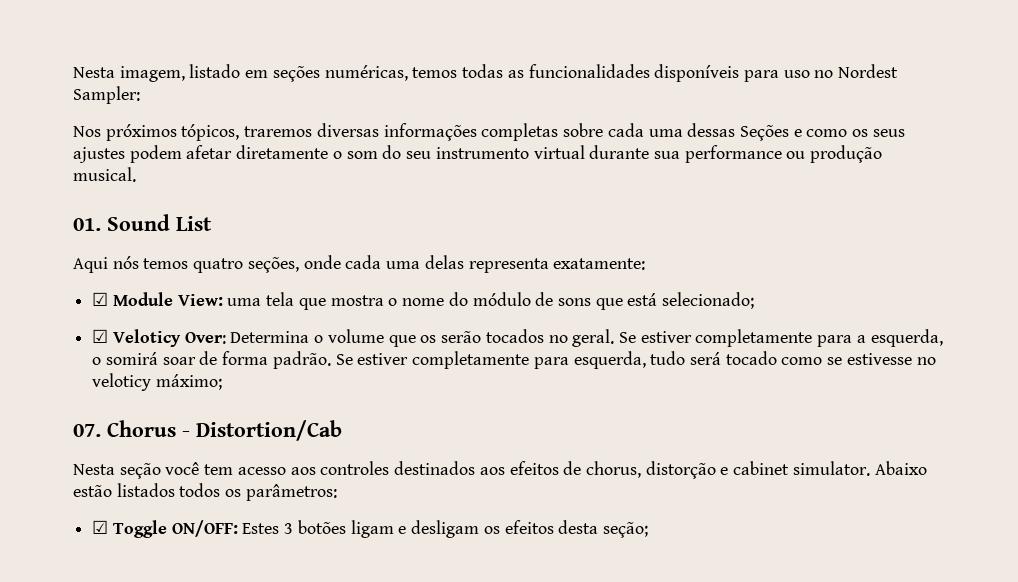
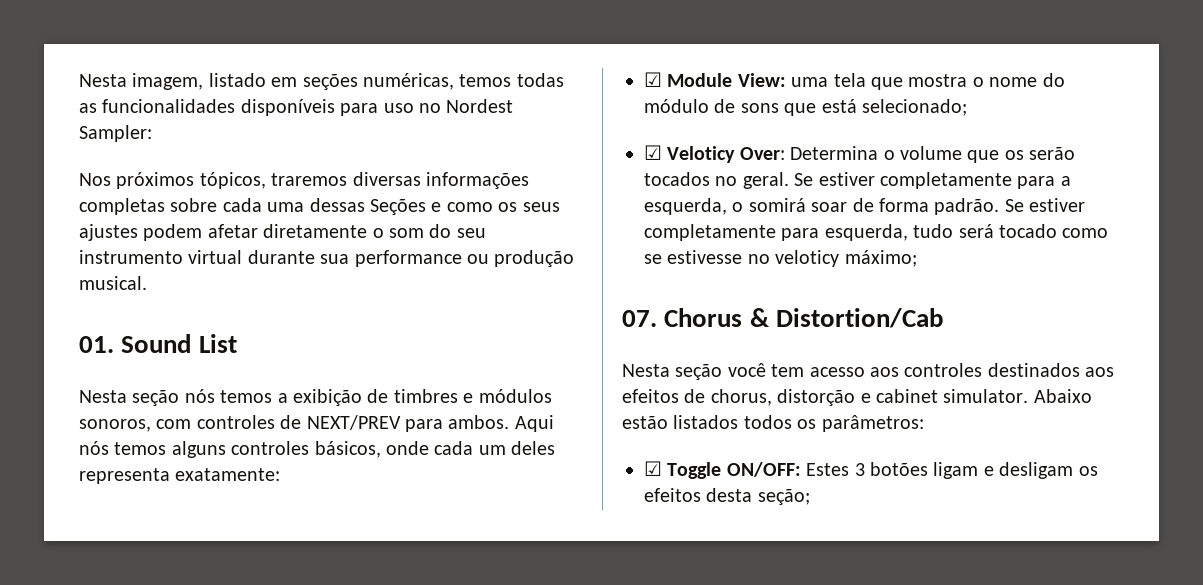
- Aqui nós temos quatro seções, onde cada uma delas representa exatamente:
+ Nesta seção nós temos a exibição de timbres e módulos sonoros, com controles de NEXT/PREV para ambos. Aqui nós temos alguns controles básicos, onde cada um deles representa exatamente:
- 07. Chorus - Distortion/Cab
+ 07. Chorus & Distortion/Cab

